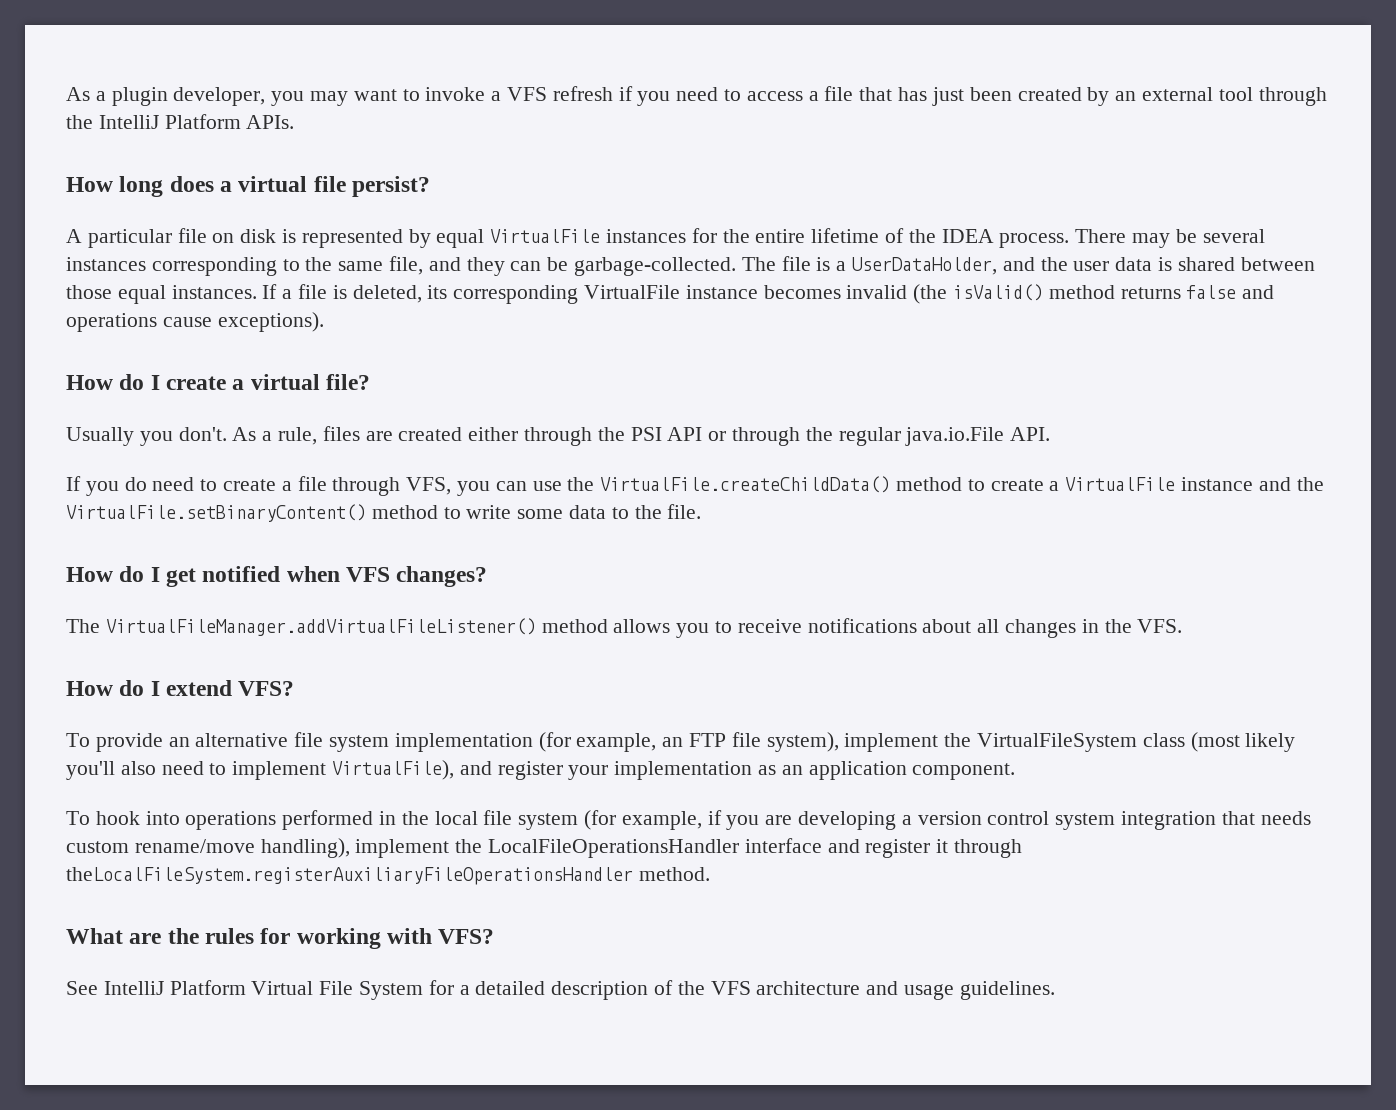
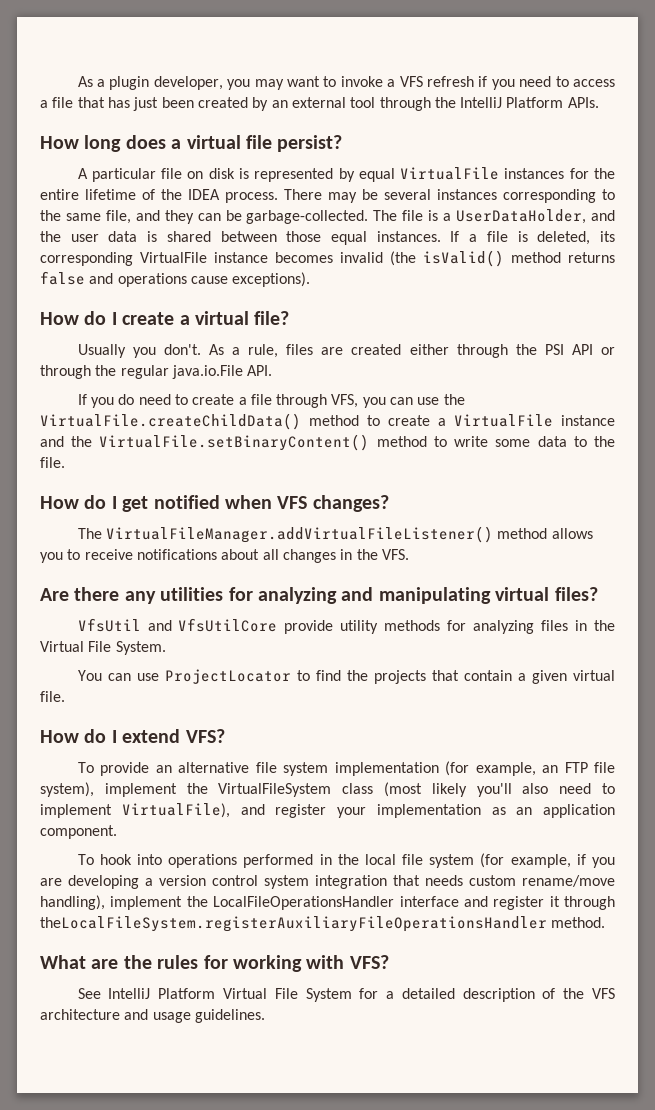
+ Are there any utilities for analyzing and manipulating virtual files?
+ VfsUtil and VfsUtilCore provide utility methods for analyzing files in the Virtual File System.
+ You can use ProjectLocator to find the projects that contain a given virtual file.

